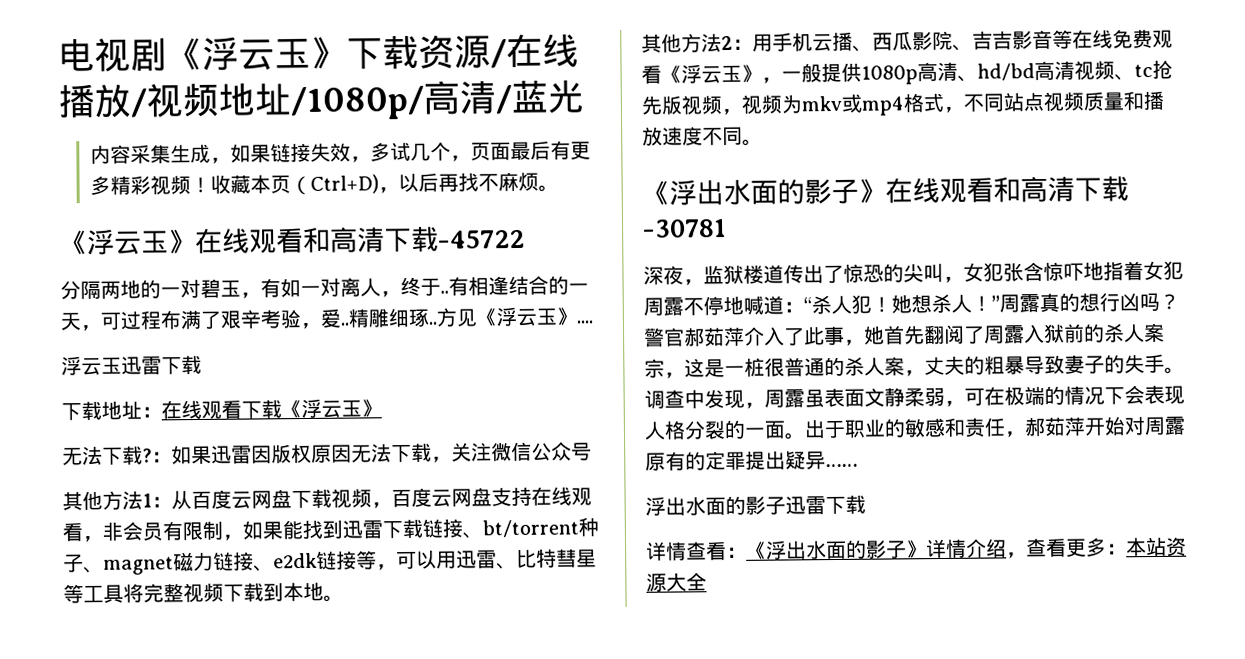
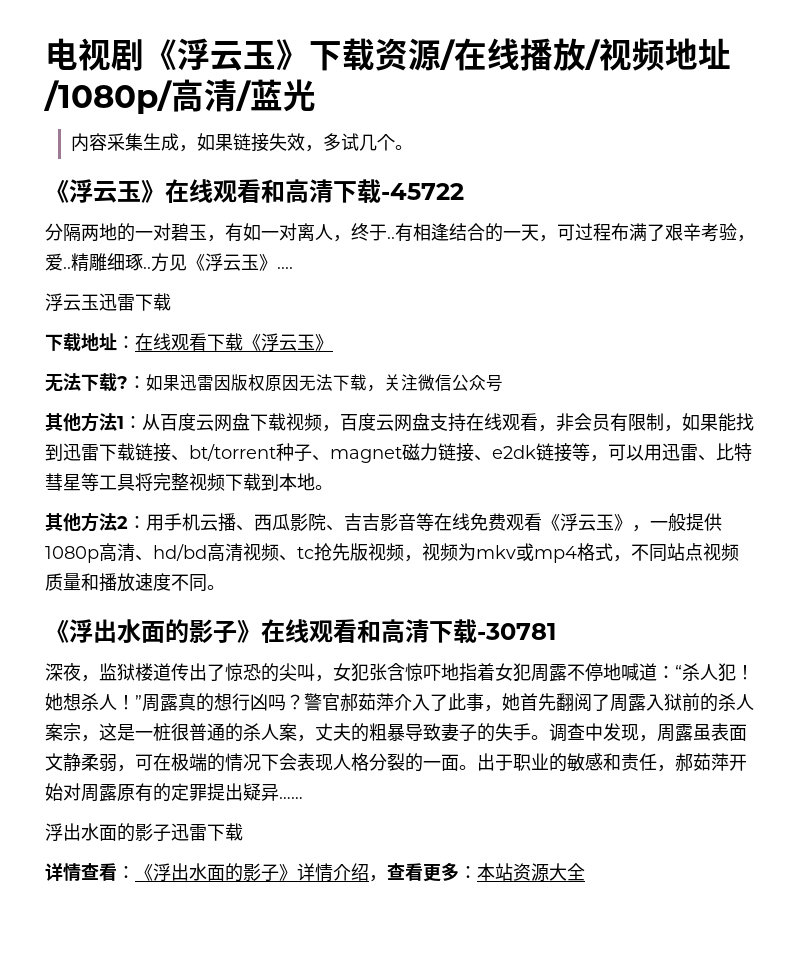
- 内容采集生成，如果链接失效，多试几个，页面最后有更多精彩视频！收藏本页（Ctrl+D)，以后再找不麻烦。
+ 内容采集生成，如果链接失效，多试几个。

